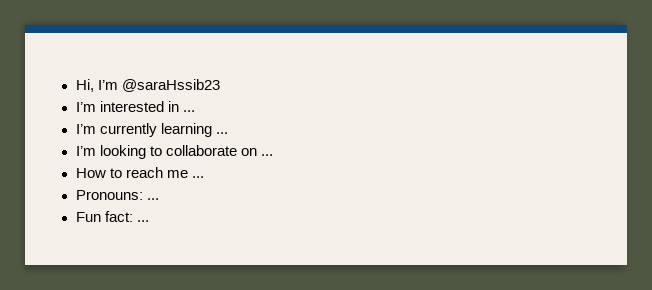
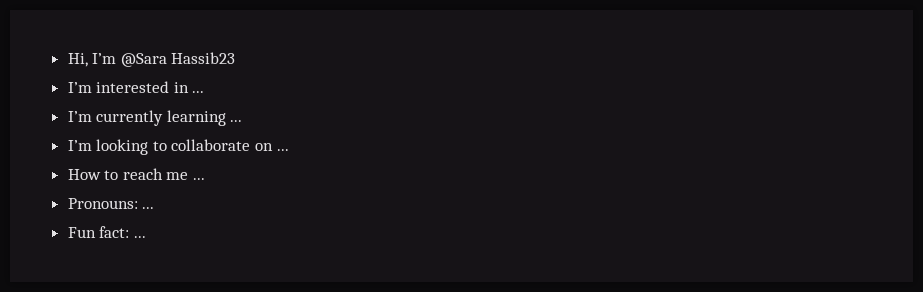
- Hi, I’m @saraHssib23
+ Hi, I’m @Sara Hassib23

